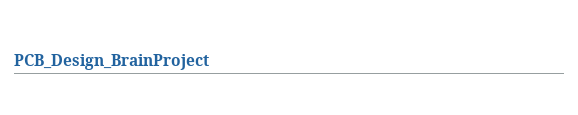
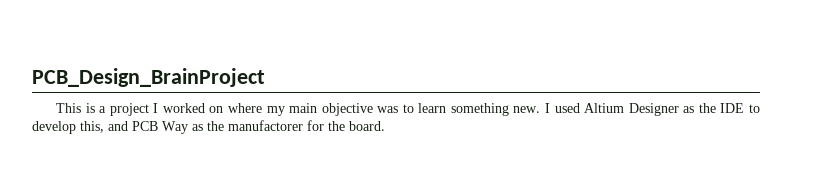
+ This is a project I worked on where my main objective was to learn something new. I used Altium Designer as the IDE to develop this, and PCB Way as the manufactorer for the board.

